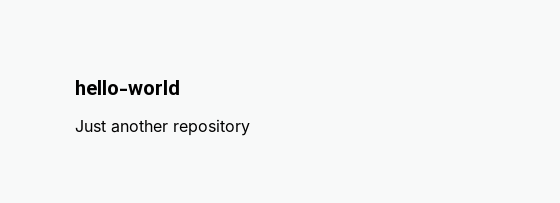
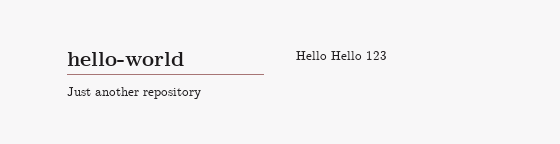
+ Hello Hello 123

